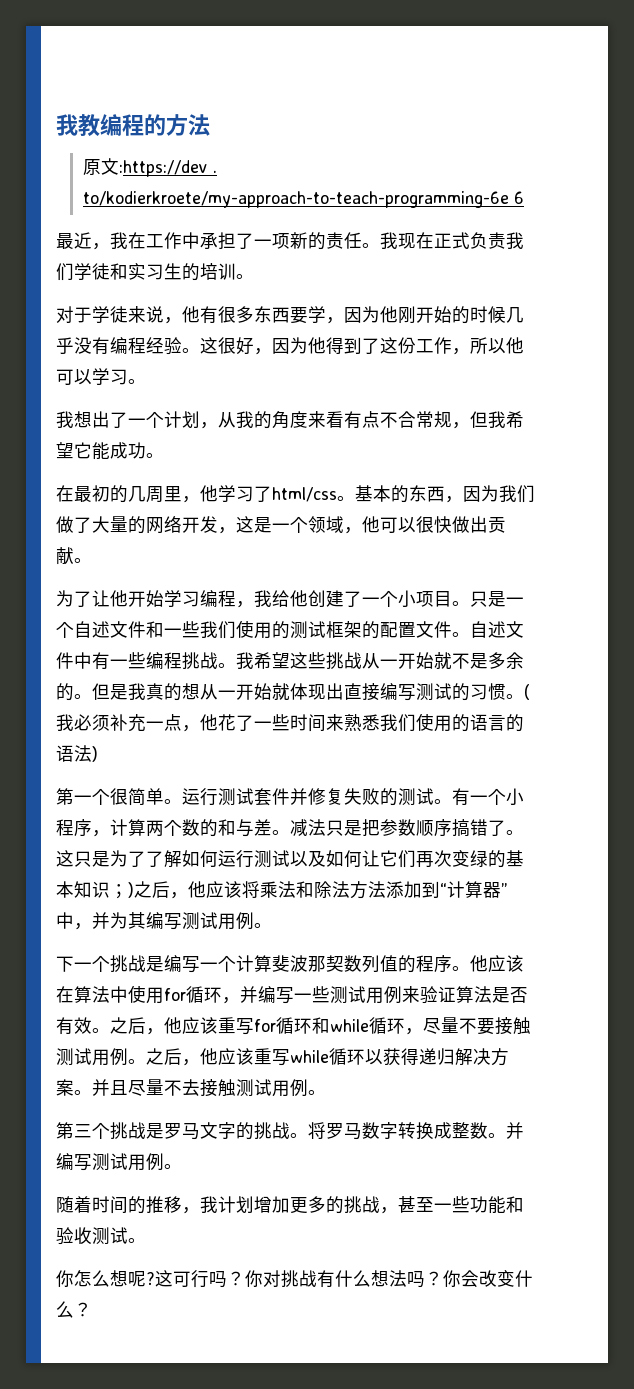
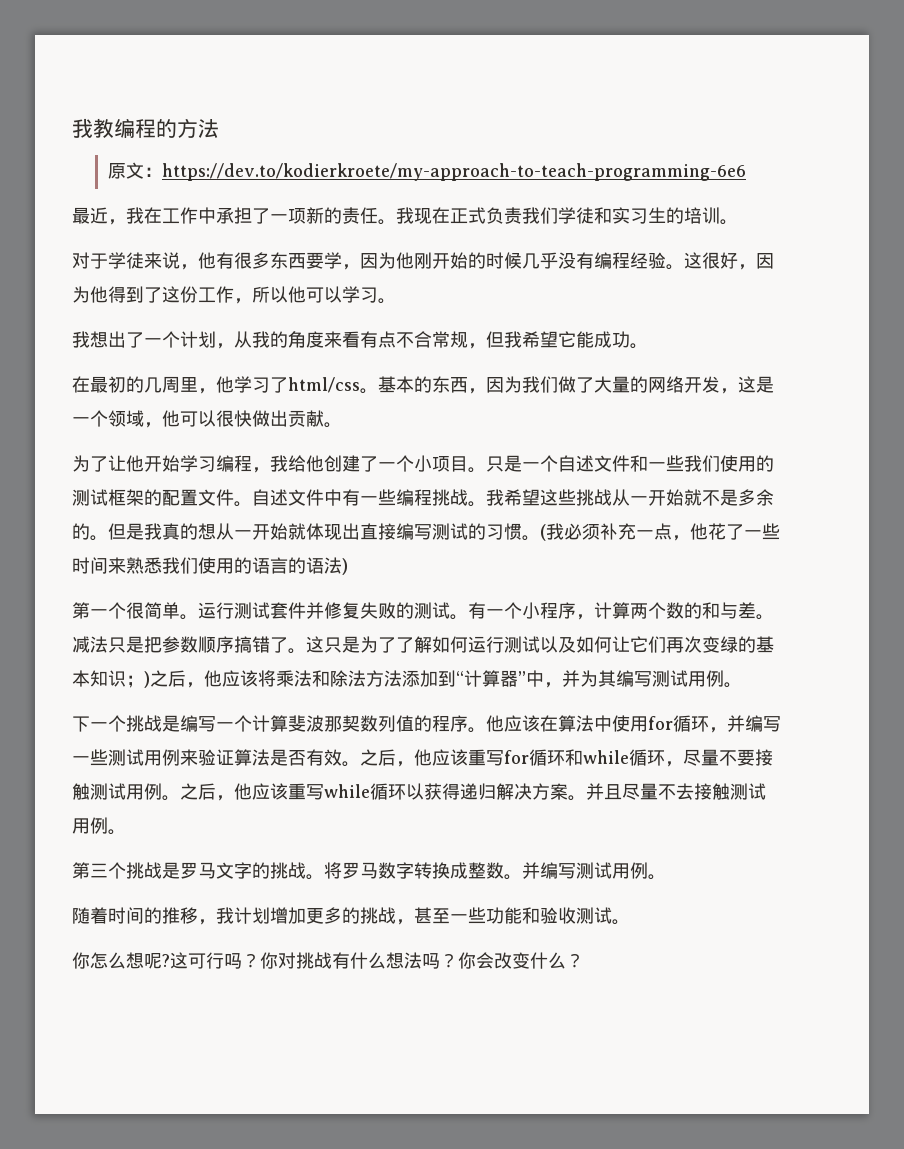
- 原文:https://dev . to/kodierkroete/my-approach-to-teach-programming-6e 6
+ 原文：https://dev.to/kodierkroete/my-approach-to-teach-programming-6e6

